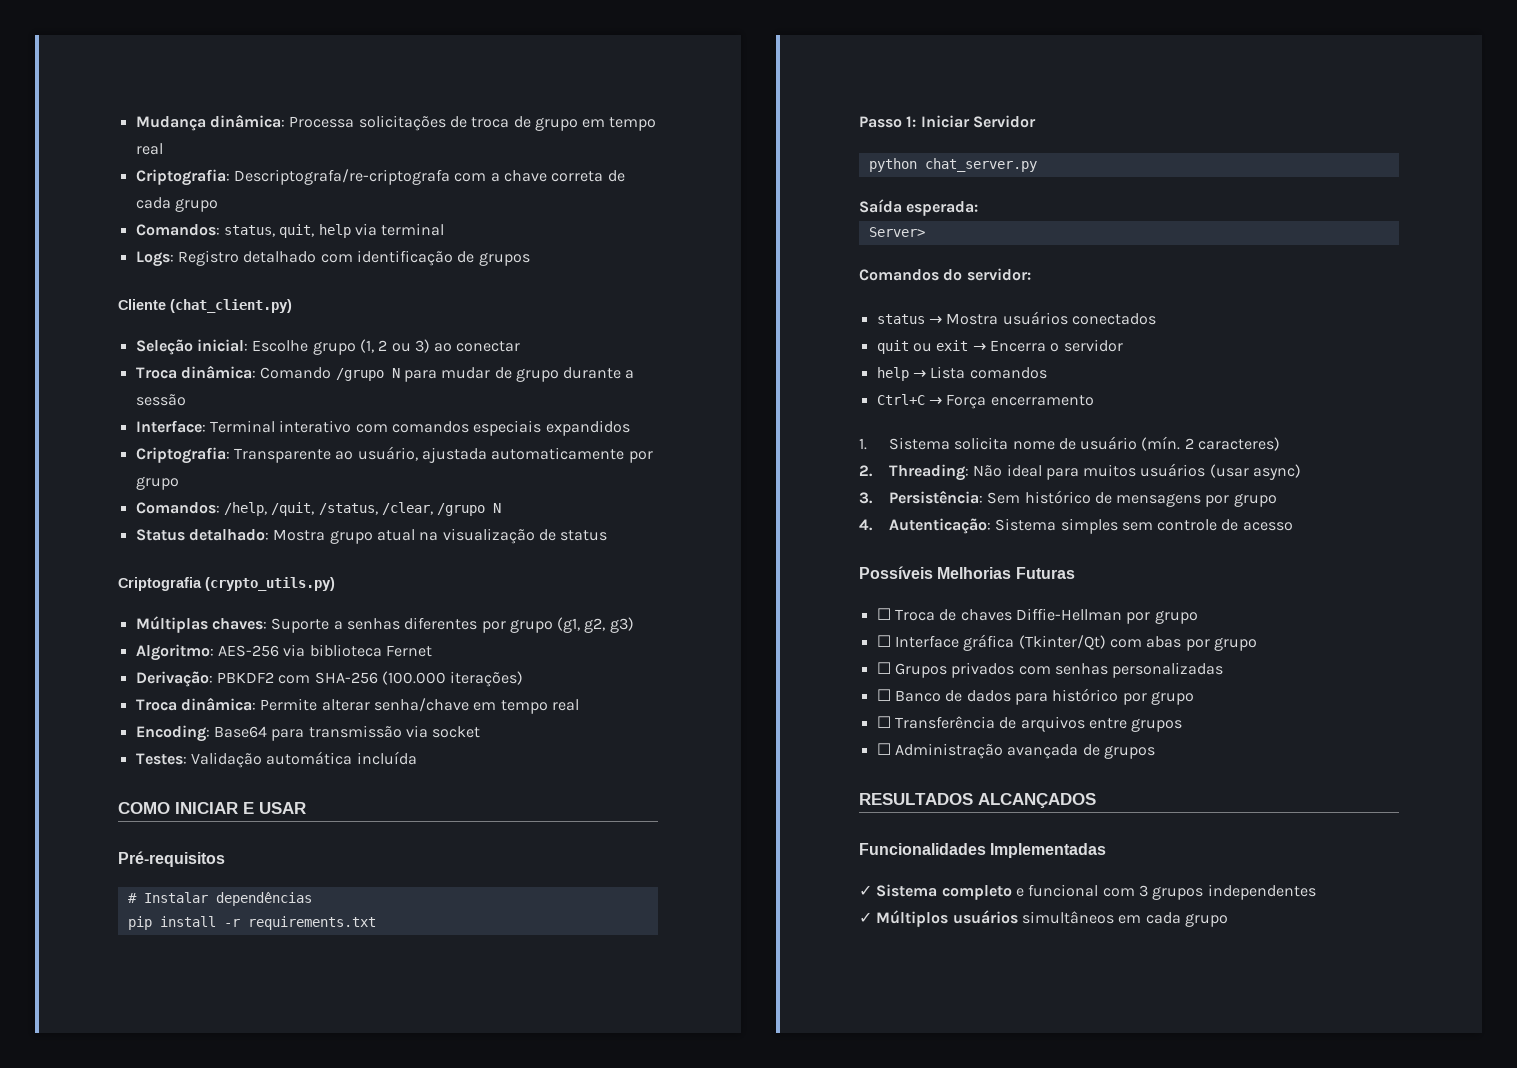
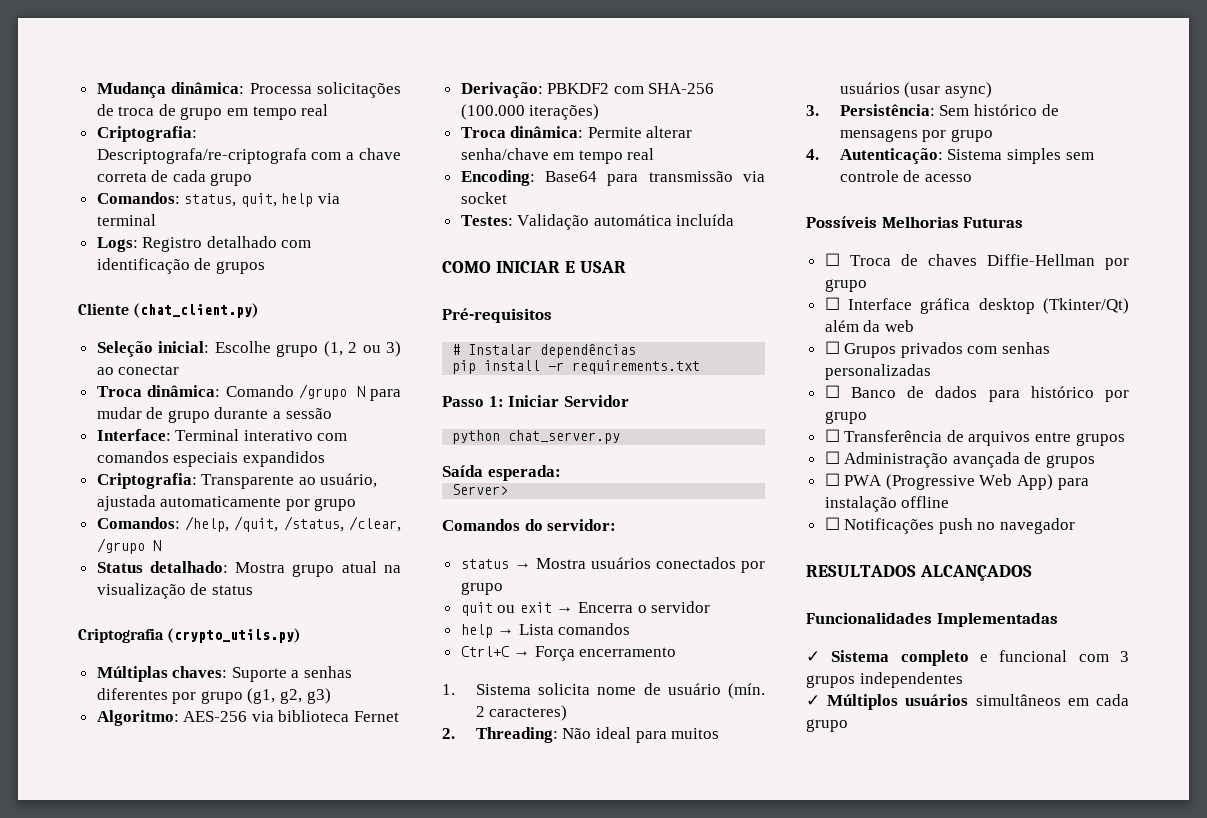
- status → Mostra usuários conectados
+ status → Mostra usuários conectados por grupo
- ☐ Interface gráfica (Tkinter/Qt) com abas por grupo
+ ☐ Interface gráfica desktop (Tkinter/Qt) além da web
+ ☐ PWA (Progressive Web App) para instalação offline
+ ☐ Notificações push no navegador

